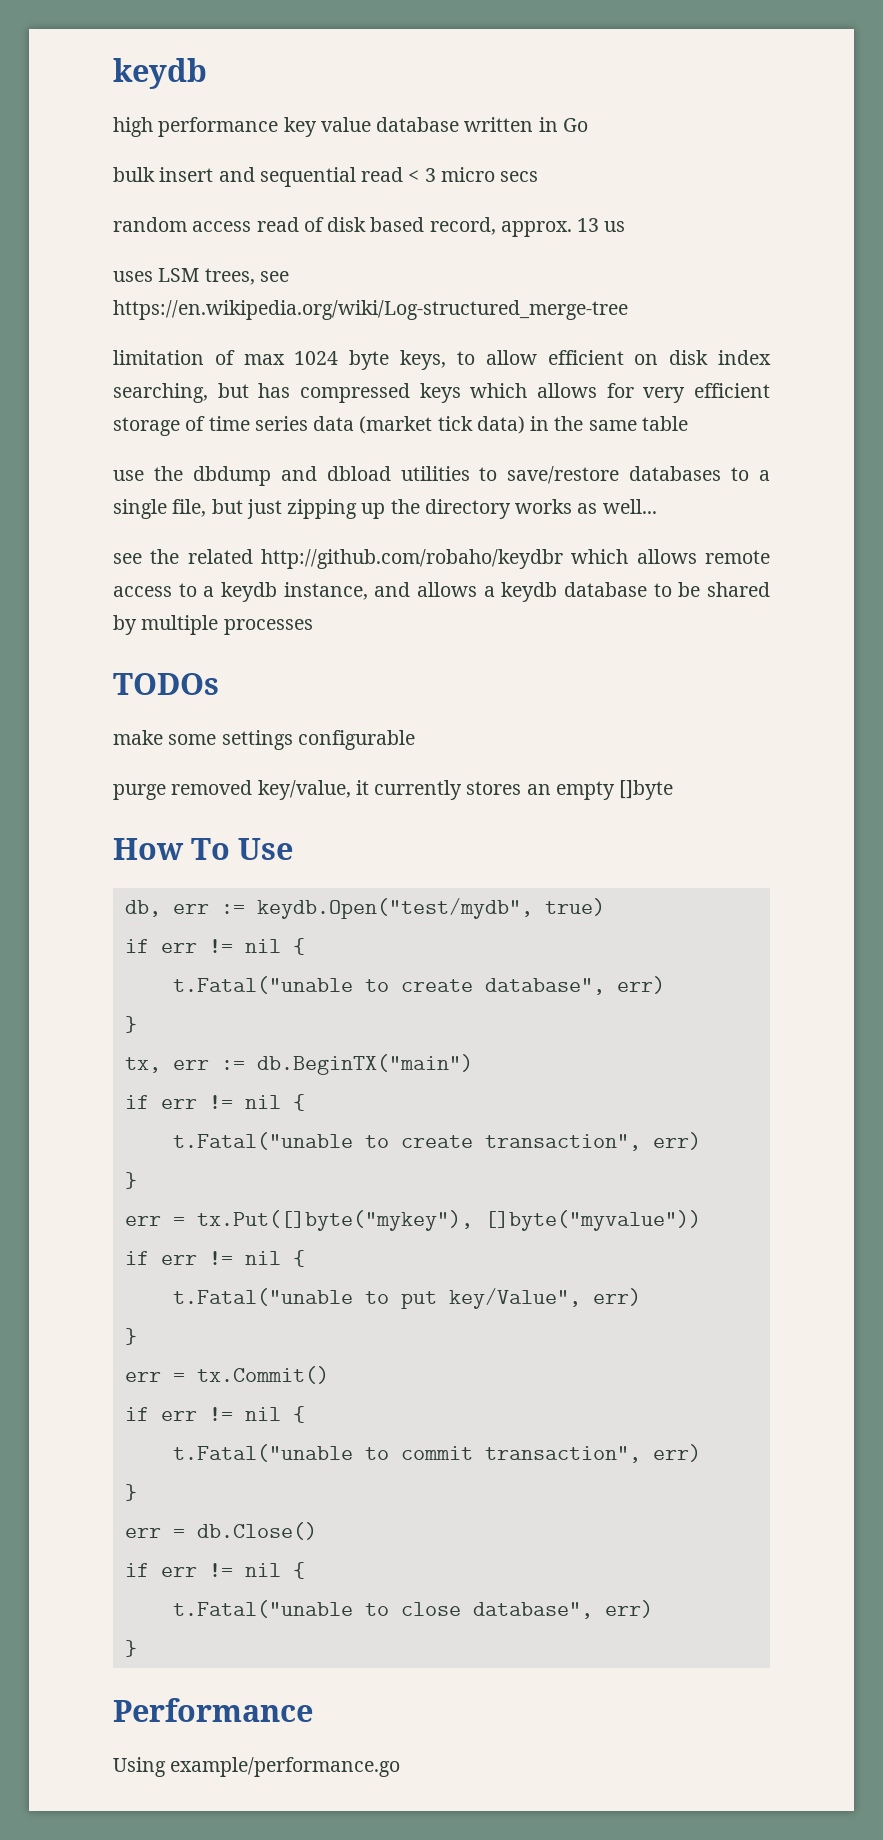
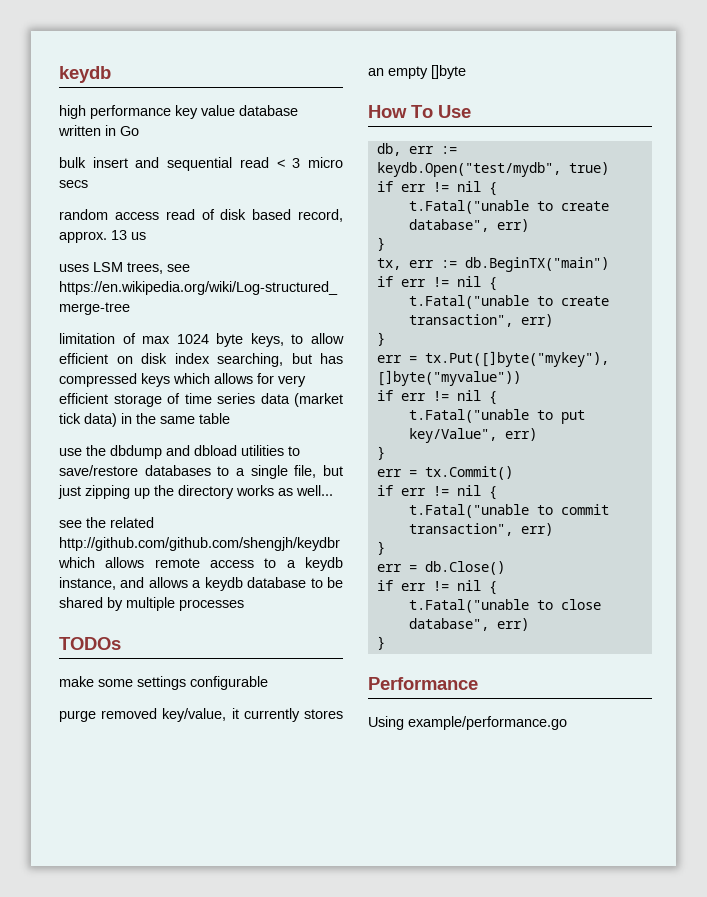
- see the related http://github.com/robaho/keydbr which allows remote access to a keydb instance, and allows a keydb database to be shared by multiple processes
+ see the related http://github.com/github.com/shengjh/keydbr which allows remote access to a keydb instance, and allows a keydb database to be shared by multiple processes

